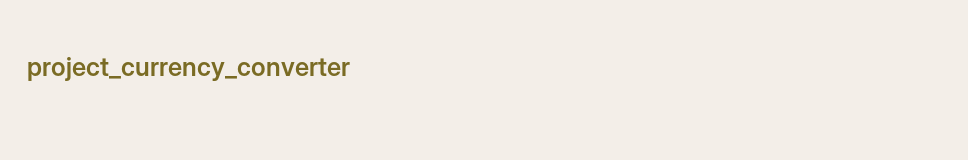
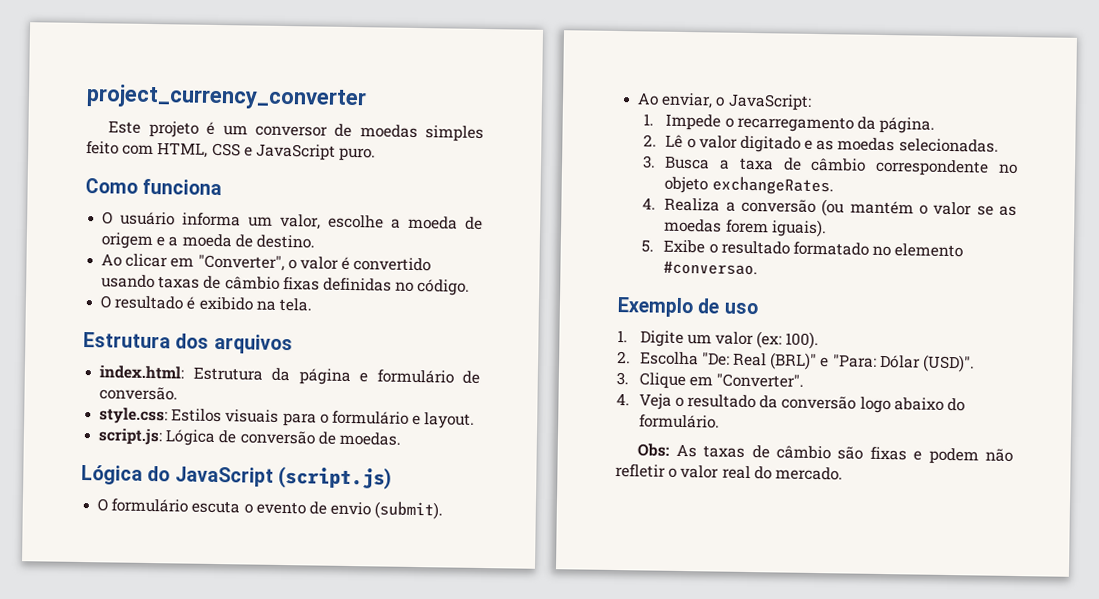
+ Este projeto é um conversor de moedas simples feito com HTML, CSS e JavaScript puro.
+ Como funciona
+ O usuário informa um valor, escolhe a moeda de origem e a moeda de destino.
+ Ao clicar em "Converter", o valor é convertido usando taxas de câmbio fixas definidas no código.
+ O resultado é exibido na tela.
+ Estrutura dos arquivos
+ index.html: Estrutura da página e formulário de conversão.
+ style.css: Estilos visuais para o formulário e layout.
+ script.js: Lógica de conversão de moedas.
+ Lógica do JavaScript (script.js)
+ O formulário escuta o evento de envio (submit).
+ Ao enviar, o JavaScript:
+ 1. Impede o recarregamento da página.
+ 2. Lê o valor digitado e as moedas selecionadas.
+ 3. Busca a taxa de câmbio correspondente no objeto exchangeRates.
+ 4. Realiza a conversão (ou mantém o valor se as moedas forem iguais).
+ 5. Exibe o resultado formatado no elemento #conversao.
+ Exemplo de uso
+ 1. Digite um valor (ex: 100).
+ 2. Escolha "De: Real (BRL)" e "Para: Dólar (USD)".
+ 3. Clique em "Converter".
+ 4. Veja o resultado da conversão logo abaixo do formulário.
+ Obs: As taxas de câmbio são fixas e podem não refletir o valor real do mercado.

